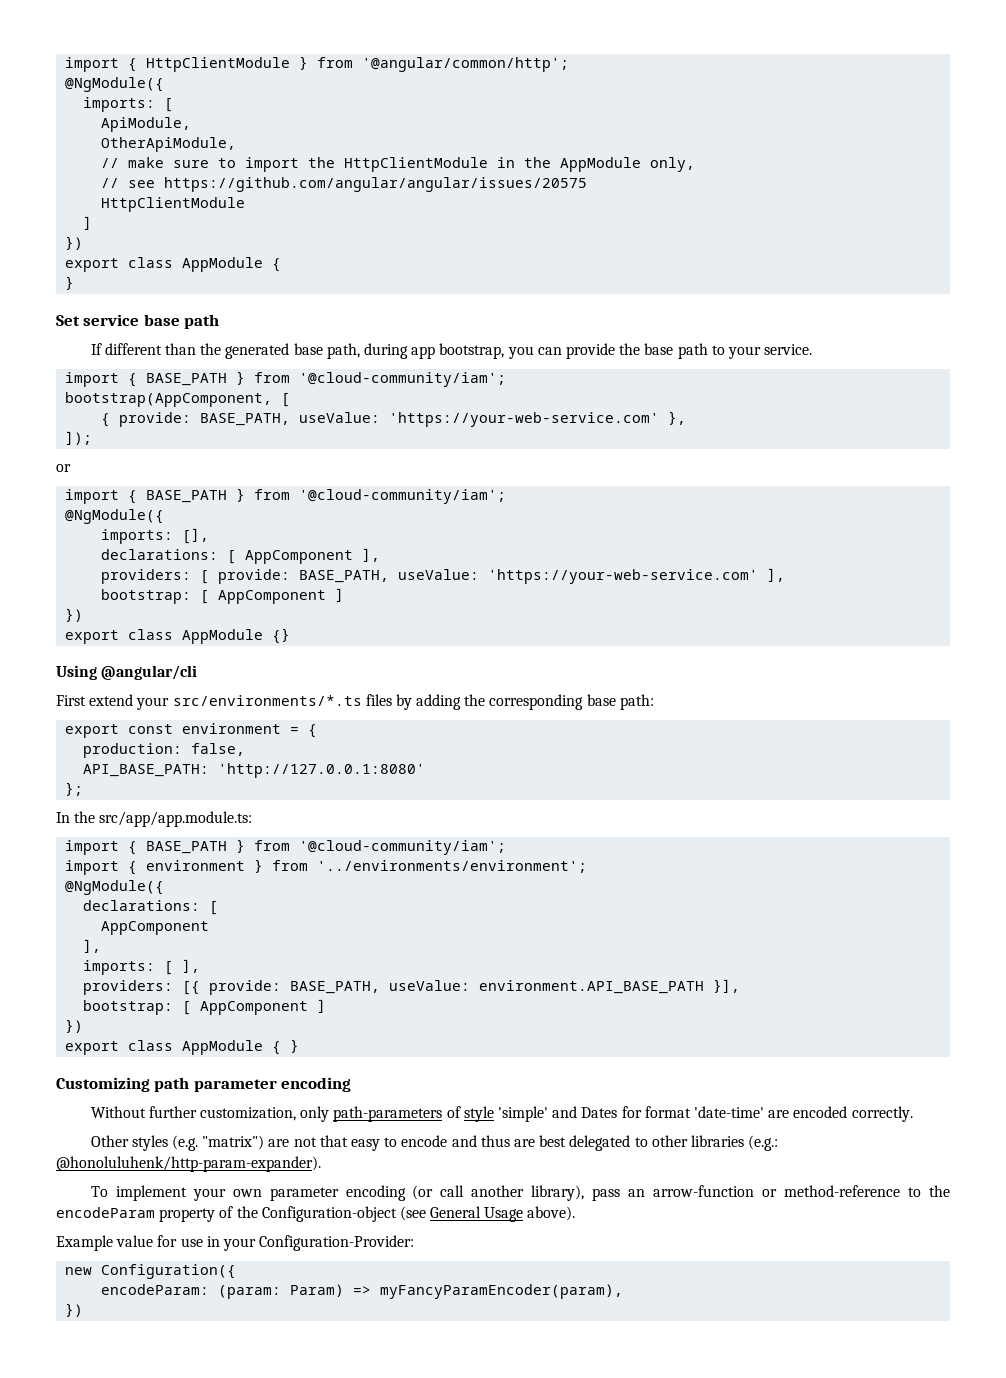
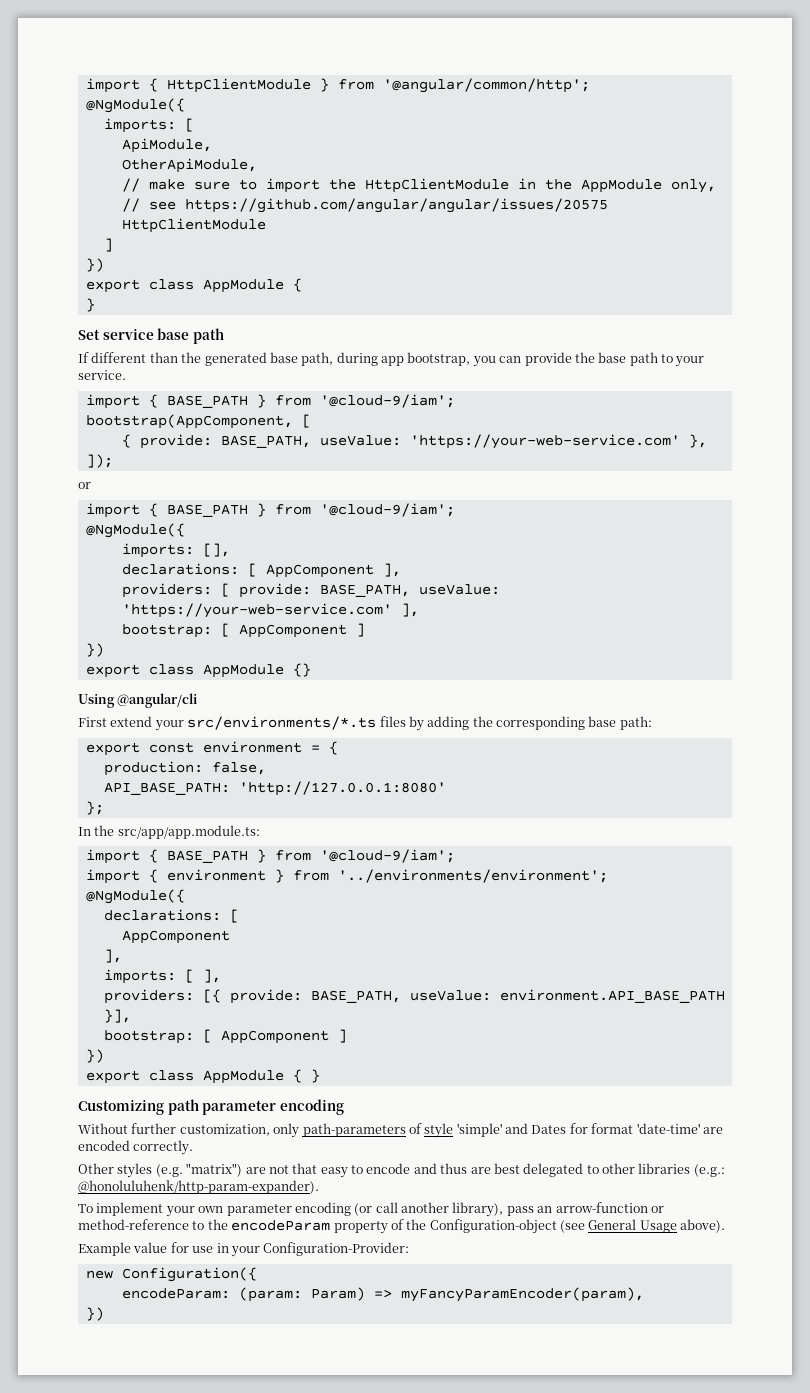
  If different than the generated base path, during app bootstrap, you can provide the base path to your service.
- import { BASE_PATH } from '@cloud-community/iam';
+ import { BASE_PATH } from '@cloud-9/iam';
  ]);
  or
- import { BASE_PATH } from '@cloud-community/iam';
+ import { BASE_PATH } from '@cloud-9/iam';
  In the src/app/app.module.ts:
- import { BASE_PATH } from '@cloud-community/iam';
+ import { BASE_PATH } from '@cloud-9/iam';

